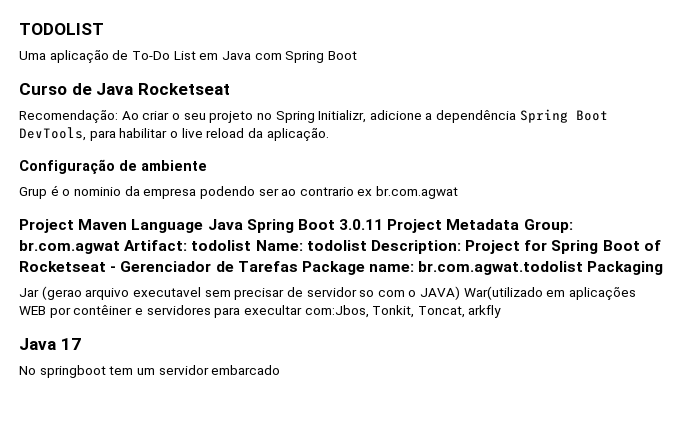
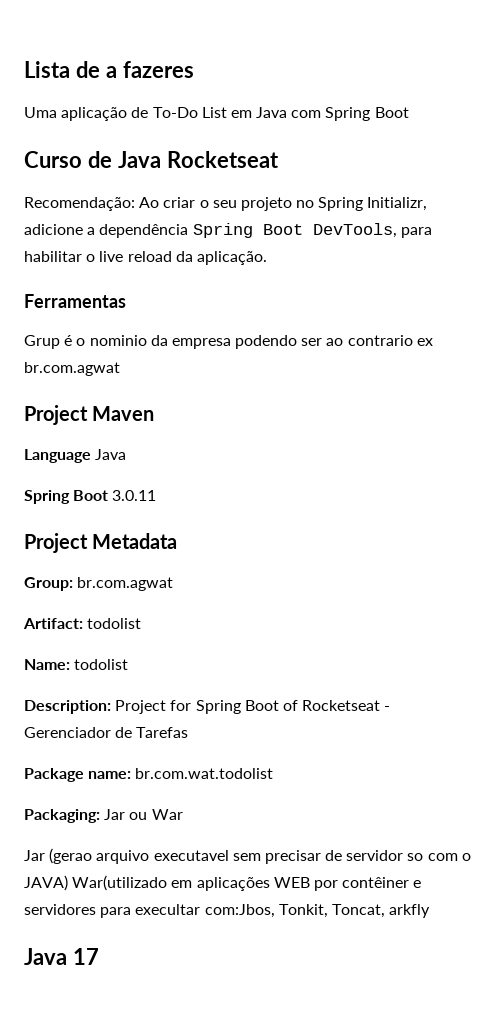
- TODOLIST
+ Lista de a fazeres
- Configuração de ambiente
+ Ferramentas
- Project Maven Language Java Spring Boot 3.0.11 Project Metadata Group: br.com.agwat Artifact: todolist Name: todolist Description: Project for Spring Boot of Rocketseat - Gerenciador de Tarefas Package name: br.com.agwat.todolist Packaging
+ Project Maven
+ Language Java
+ Spring Boot 3.0.11
+ Project Metadata
+ Group: br.com.agwat
+ Artifact: todolist
+ Name: todolist
+ Description: Project for Spring Boot of Rocketseat - Gerenciador de Tarefas
+ Package name: br.com.wat.todolist
+ Packaging: Jar ou War
- No springboot tem um servidor embarcado

